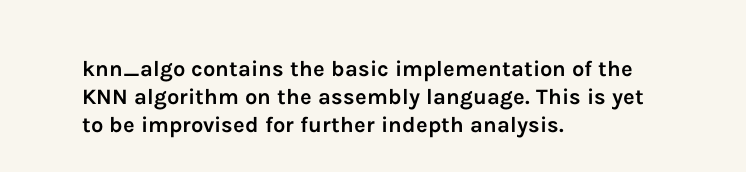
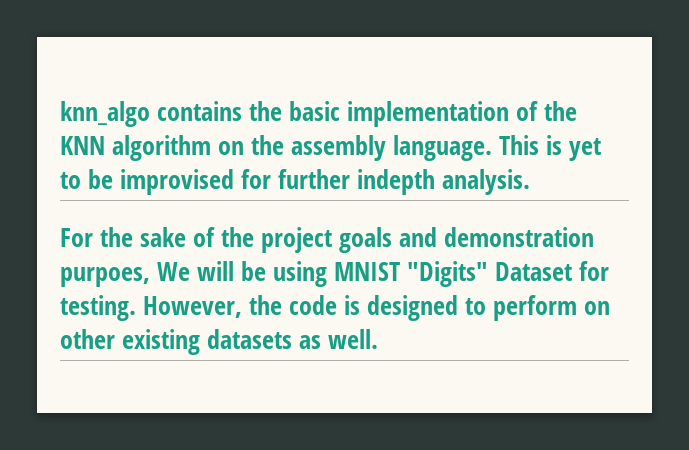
+ For the sake of the project goals and demonstration purpoes, We will be using MNIST "Digits" Dataset for testing. However, the code is designed to perform on other existing datasets as well.

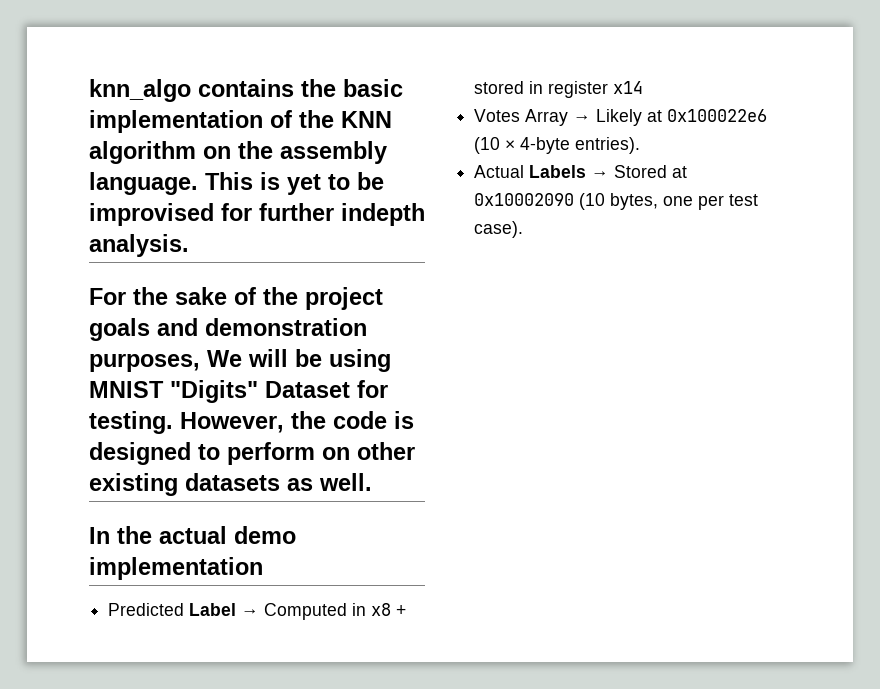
- For the sake of the project goals and demonstration purpoes, We will be using MNIST "Digits" Dataset for testing.
+ For the sake of the project goals and demonstration purposes, We will be using MNIST "Digits" Dataset for testing.
+ In the actual demo implementation
+ Predicted Label → Computed in x8 + stored in register x14
+ Votes Array → Likely at 0x100022e6 (10 × 4-byte entries).
+ Actual Labels → Stored at 0x10002090 (10 bytes, one per test case).

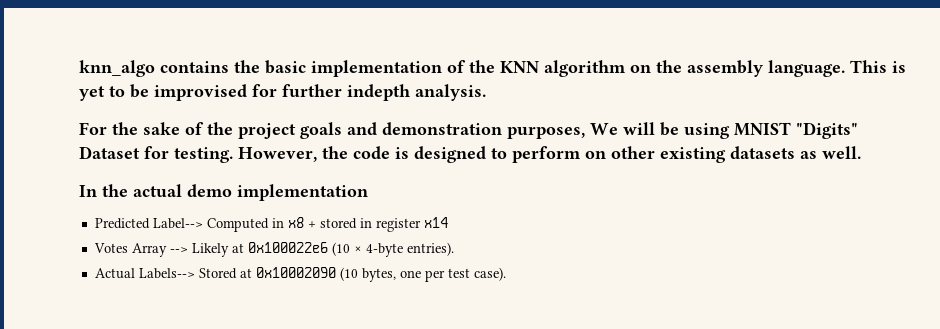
- Predicted Label → Computed in x8 + stored in register x14
+ Predicted Label--> Computed in x8 + stored in register x14
- Votes Array → Likely at 0x100022e6 (10 × 4-byte entries).
+ Votes Array --> Likely at 0x100022e6 (10 × 4-byte entries).
- Actual Labels → Stored at 0x10002090 (10 bytes, one per test case).
+ Actual Labels--> Stored at 0x10002090 (10 bytes, one per test case).

